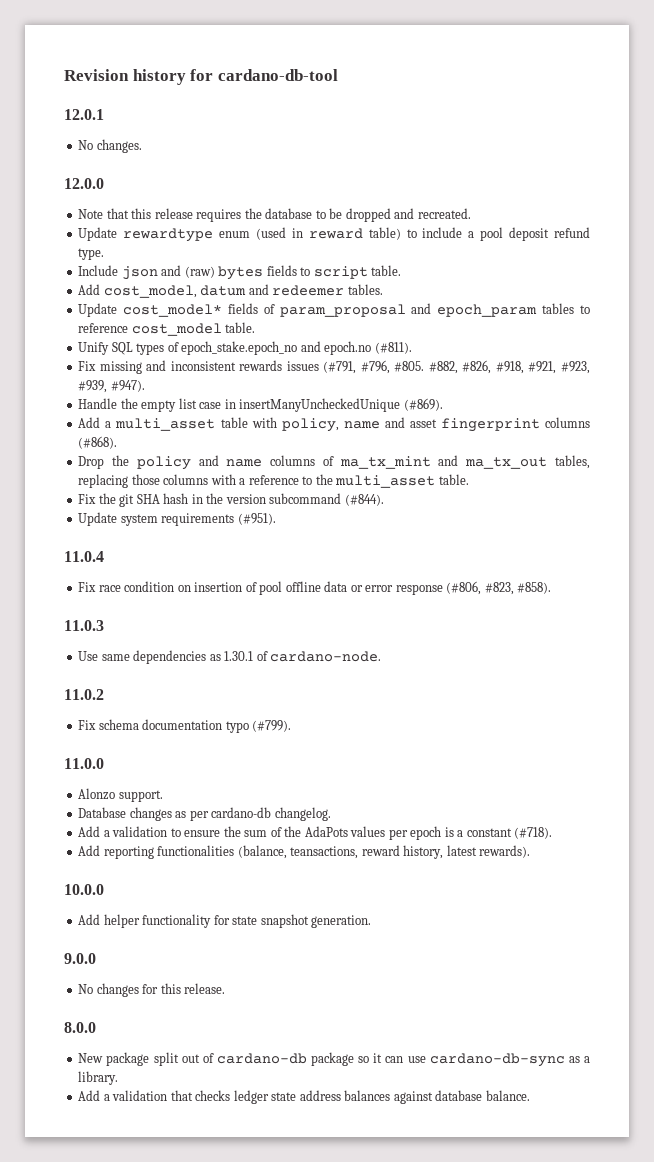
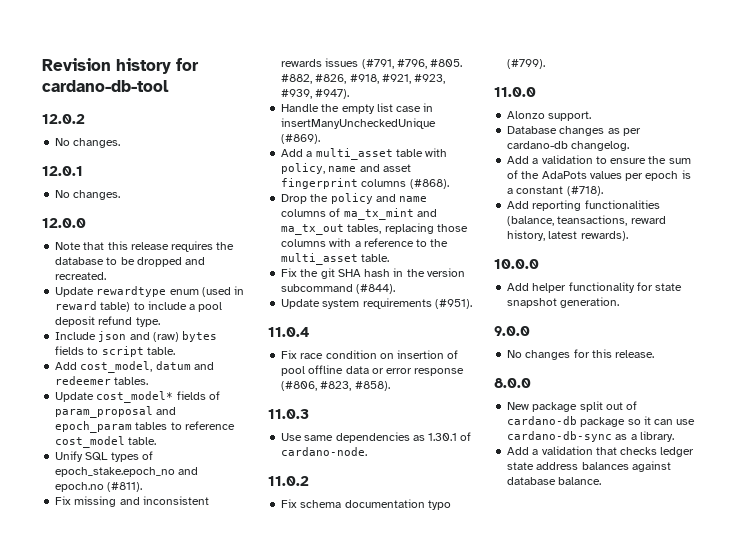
+ 12.0.2
+ No changes.

